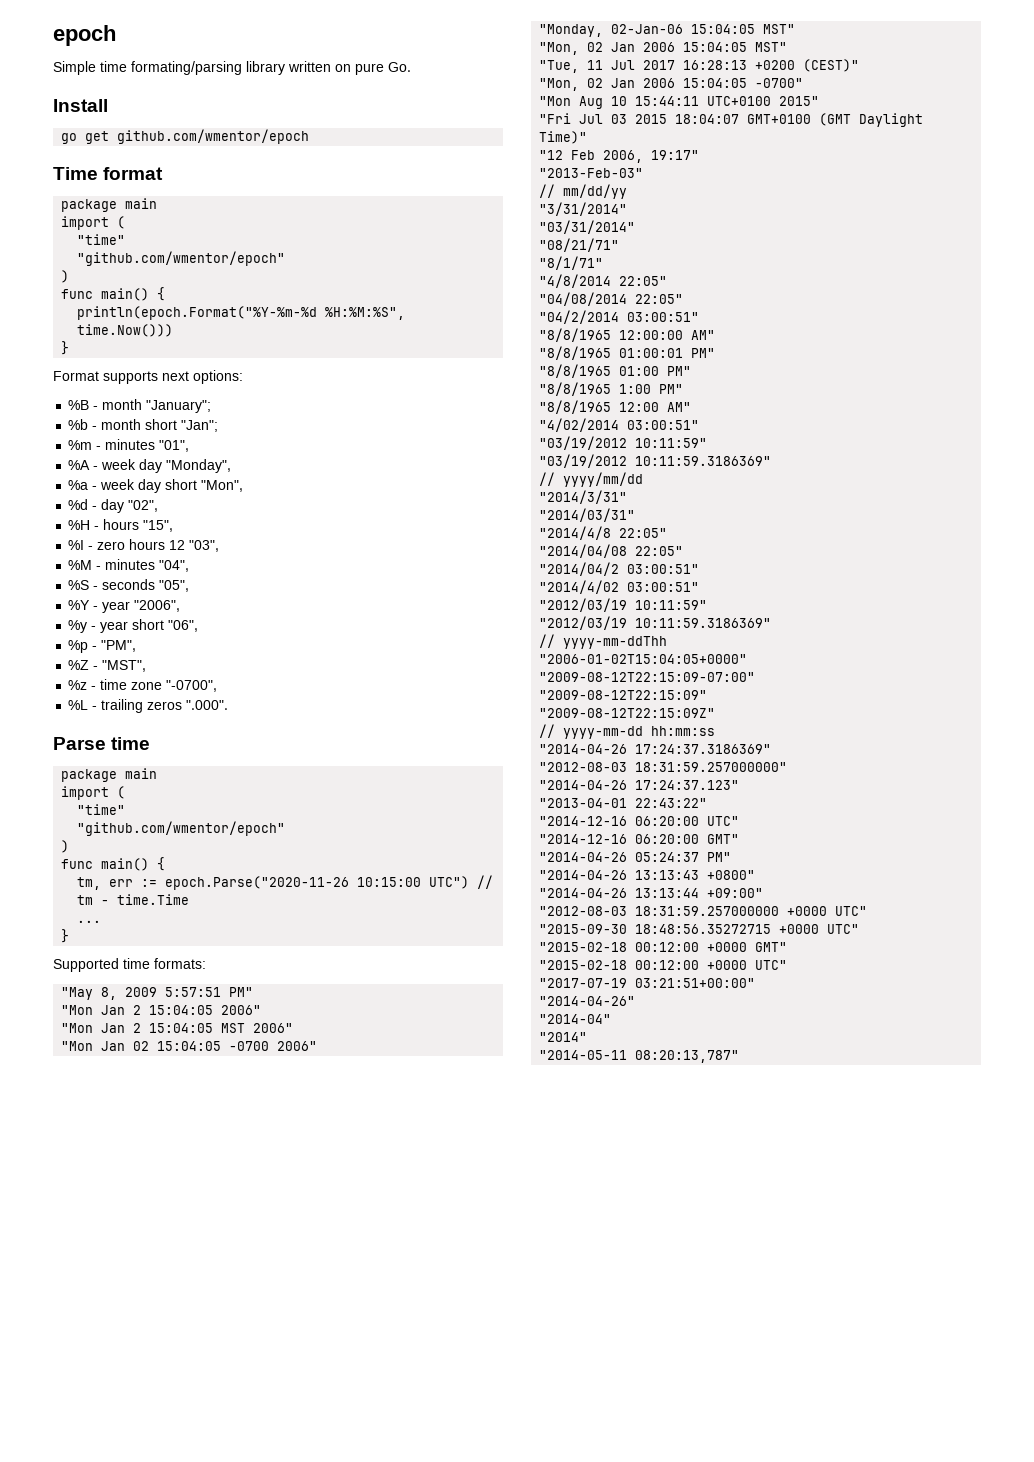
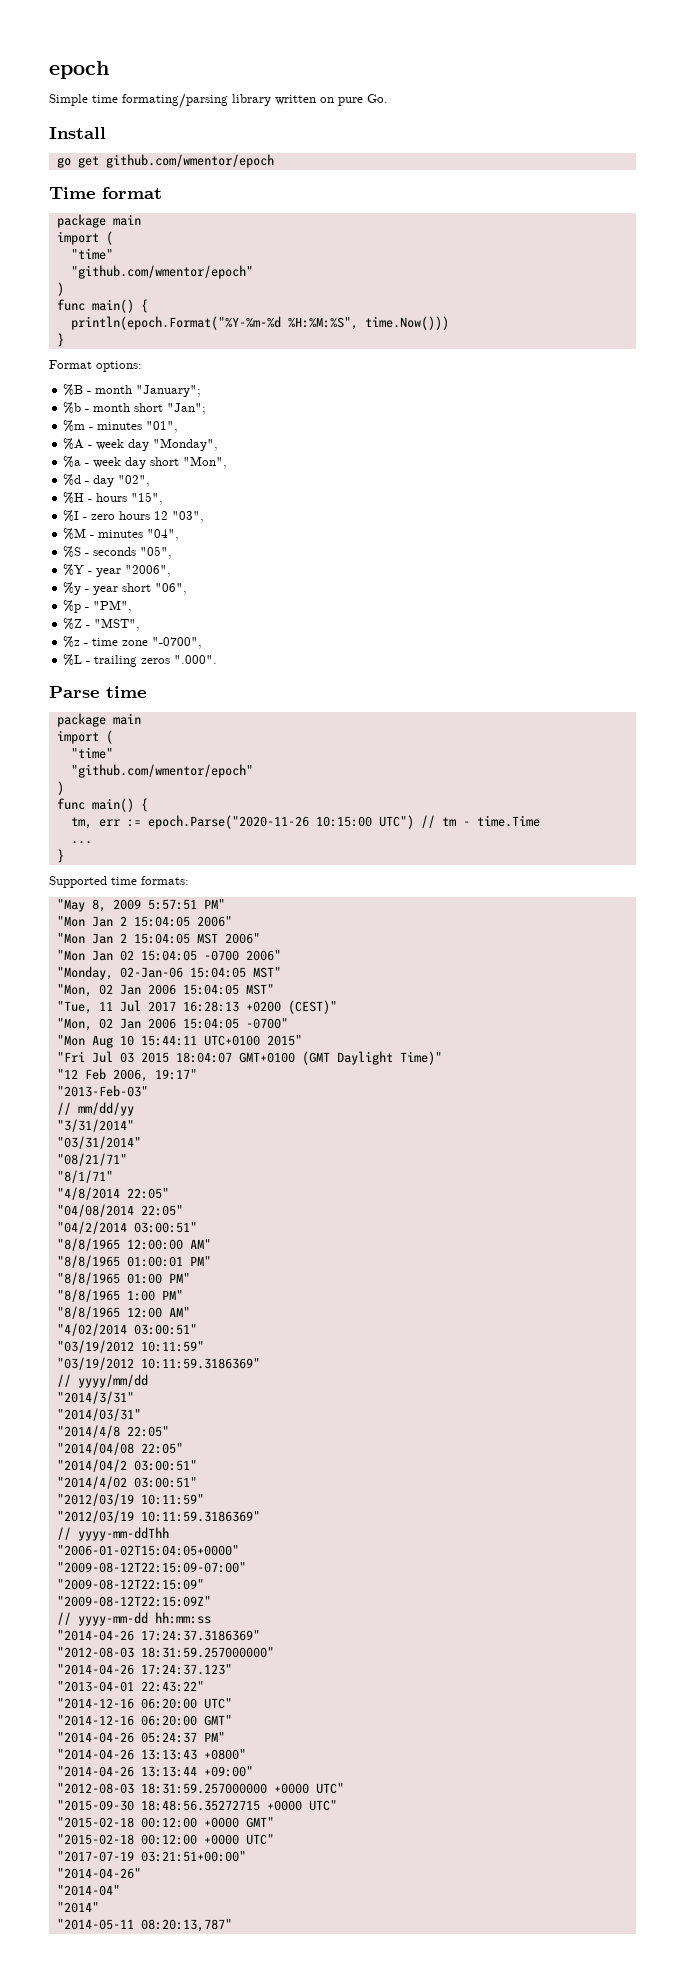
- Format supports next options:
+ Format options:

